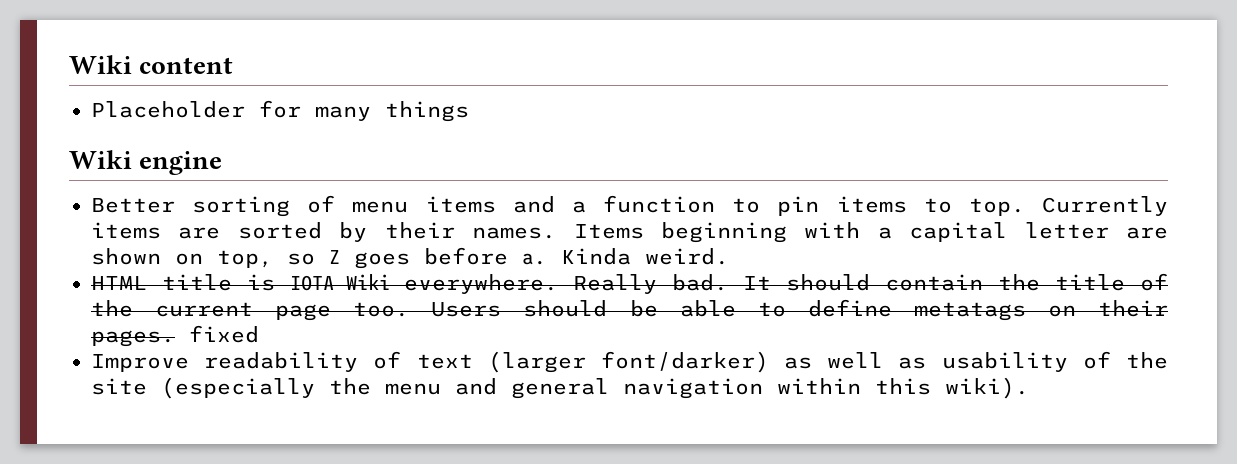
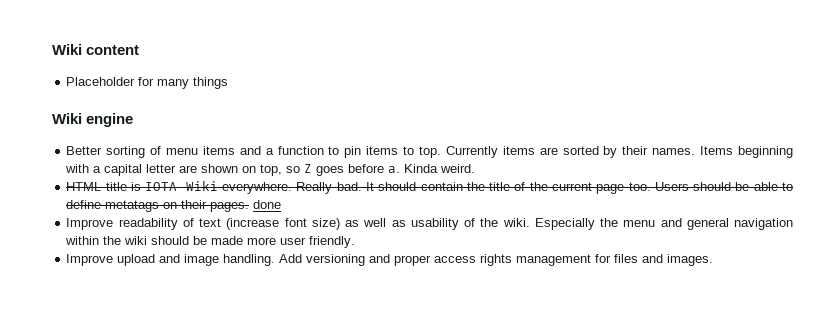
- Users should be able to define metatags on their pages. fixed
+ Users should be able to define metatags on their pages. done
- Improve readability of text (larger font/darker) as well as usability of the site (especially the menu and general navigation within this wiki).
+ Improve readability of text (increase font size) as well as usability of the wiki. Especially the menu and general navigation within the wiki should be made more user friendly.
+ Improve upload and image handling. Add versioning and proper access rights management for files and images.

